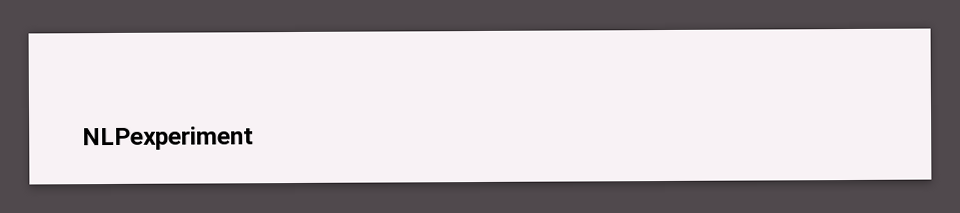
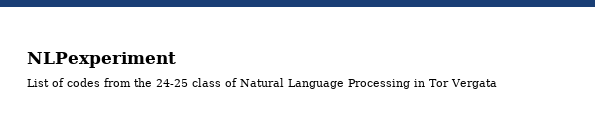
+ List of codes from the 24-25 class of Natural Language Processing in Tor Vergata

